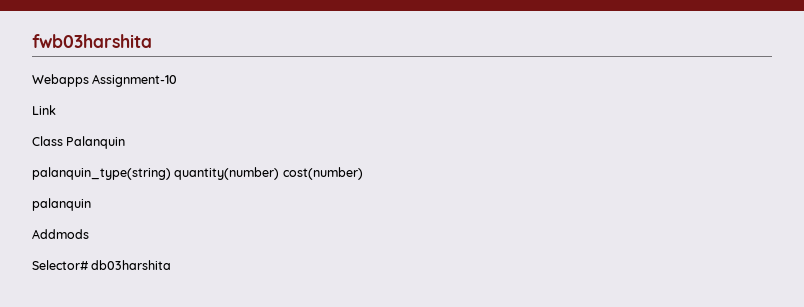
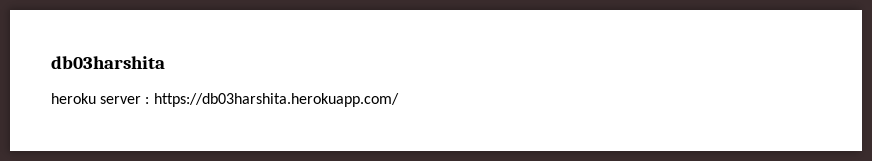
- fwb03harshita
- Webapps Assignment-10
- Link
- Class Palanquin
- palanquin_type(string) quantity(number) cost(number)
- palanquin
- Addmods
- Selector# db03harshita
+ db03harshita
+ heroku server : https://db03harshita.herokuapp.com/

